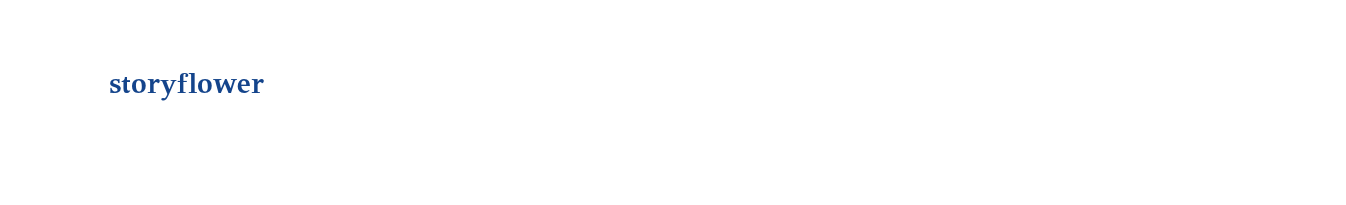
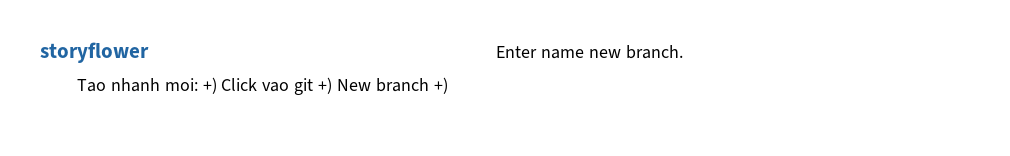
+ Tao nhanh moi: +) Click vao git +) New branch +) Enter name new branch.

